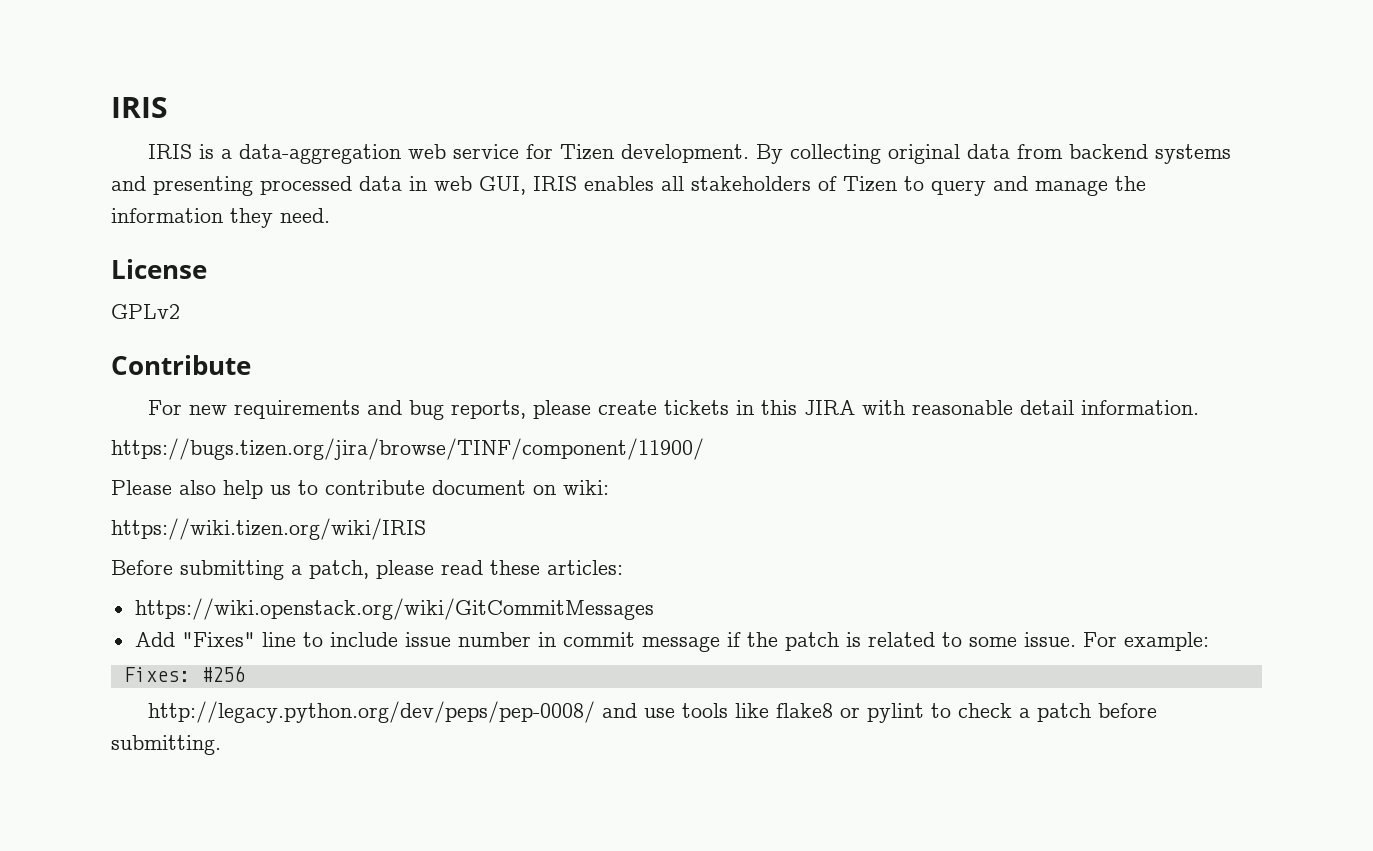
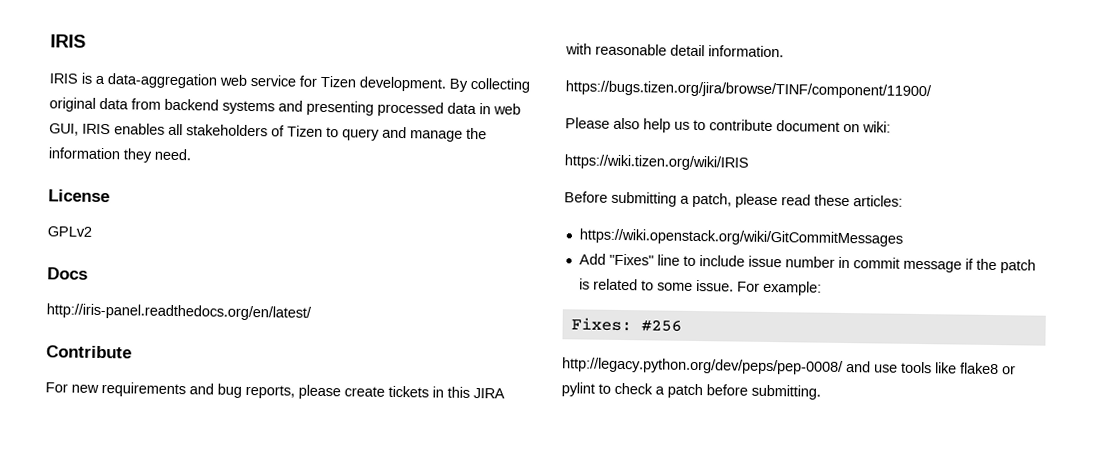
+ Docs
+ http://iris-panel.readthedocs.org/en/latest/

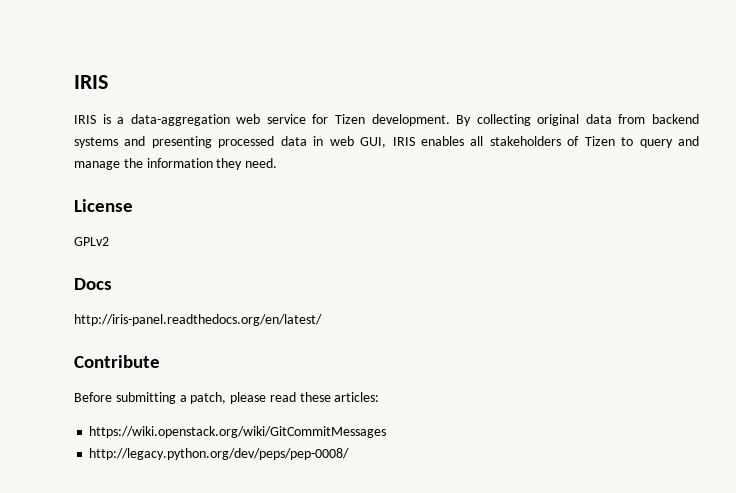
- For new requirements and bug reports, please create tickets in this JIRA with reasonable detail information.
- https://bugs.tizen.org/jira/browse/TINF/component/11900/
- Please also help us to contribute document on wiki:
- https://wiki.tizen.org/wiki/IRIS
- Add "Fixes" line to include issue number in commit message if the patch is related to some issue. For example:
- Fixes: #256
- http://legacy.python.org/dev/peps/pep-0008/ and use tools like flake8 or pylint to check a patch before submitting.
+ http://legacy.python.org/dev/peps/pep-0008/

